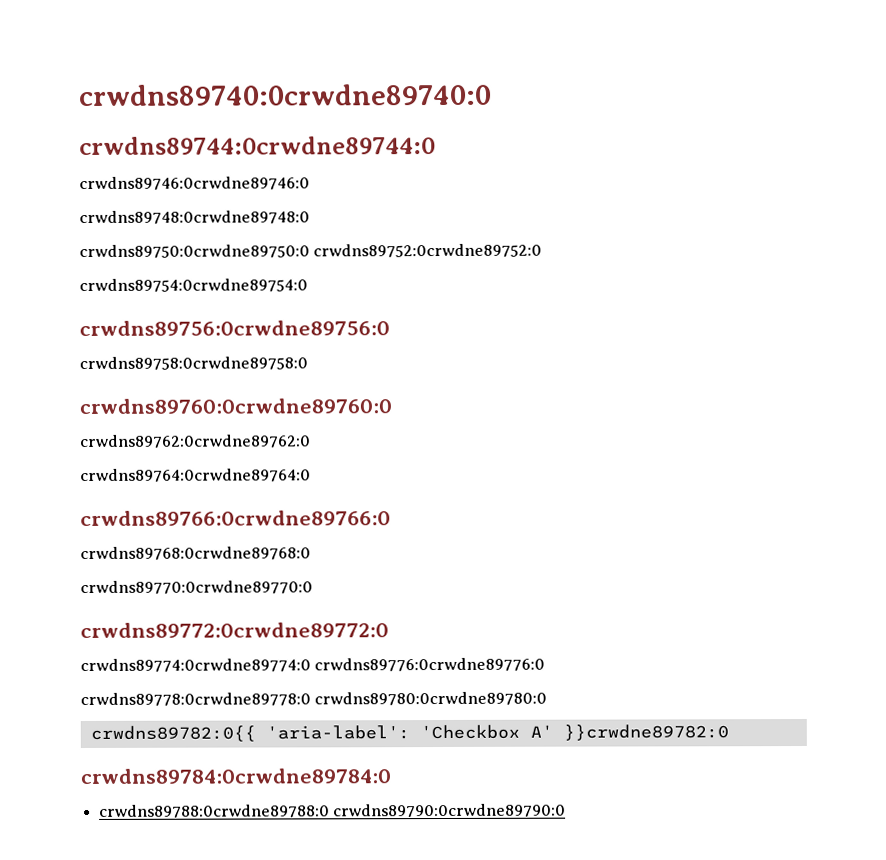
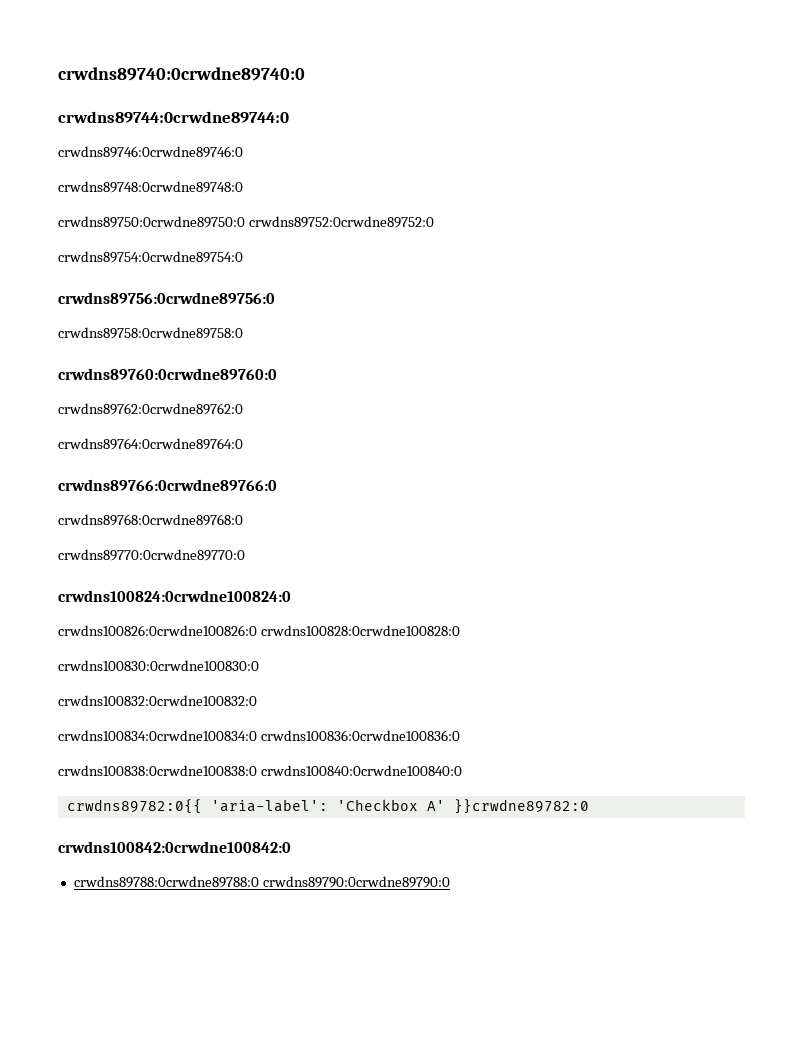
- crwdns89772:0crwdne89772:0
- crwdns89774:0crwdne89774:0 crwdns89776:0crwdne89776:0
- crwdns89778:0crwdne89778:0 crwdns89780:0crwdne89780:0
+ crwdns100824:0crwdne100824:0
+ crwdns100826:0crwdne100826:0 crwdns100828:0crwdne100828:0
+ crwdns100830:0crwdne100830:0
+ crwdns100832:0crwdne100832:0
+ crwdns100834:0crwdne100834:0 crwdns100836:0crwdne100836:0
+ crwdns100838:0crwdne100838:0 crwdns100840:0crwdne100840:0
- crwdns89784:0crwdne89784:0
+ crwdns100842:0crwdne100842:0

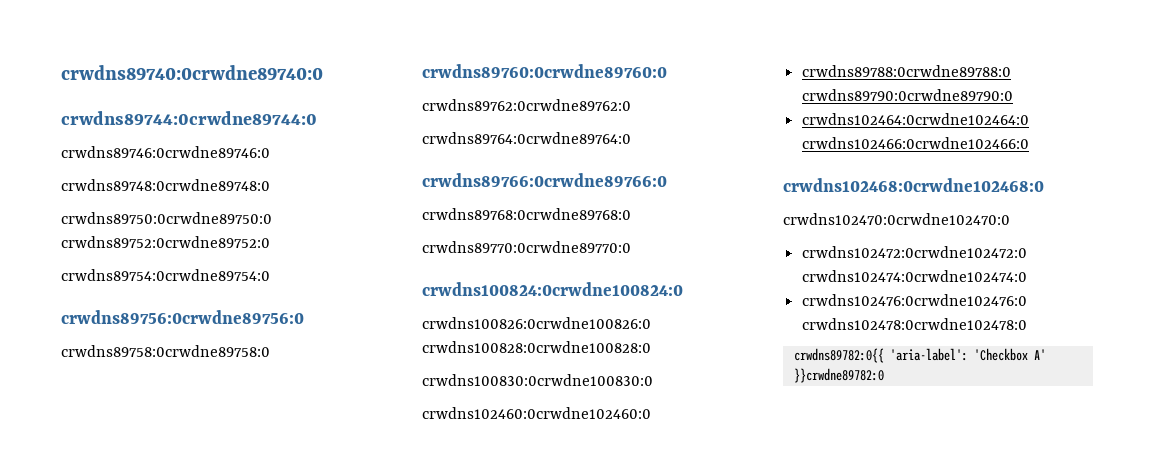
- crwdns100832:0crwdne100832:0
- crwdns100834:0crwdne100834:0 crwdns100836:0crwdne100836:0
- crwdns100838:0crwdne100838:0 crwdns100840:0crwdne100840:0
+ crwdns102460:0crwdne102460:0
+ crwdns89788:0crwdne89788:0 crwdns89790:0crwdne89790:0
+ crwdns102464:0crwdne102464:0 crwdns102466:0crwdne102466:0
+ crwdns102468:0crwdne102468:0
+ crwdns102470:0crwdne102470:0
+ crwdns102472:0crwdne102472:0 crwdns102474:0crwdne102474:0
+ crwdns102476:0crwdne102476:0 crwdns102478:0crwdne102478:0
- crwdns100842:0crwdne100842:0
- crwdns89788:0crwdne89788:0 crwdns89790:0crwdne89790:0

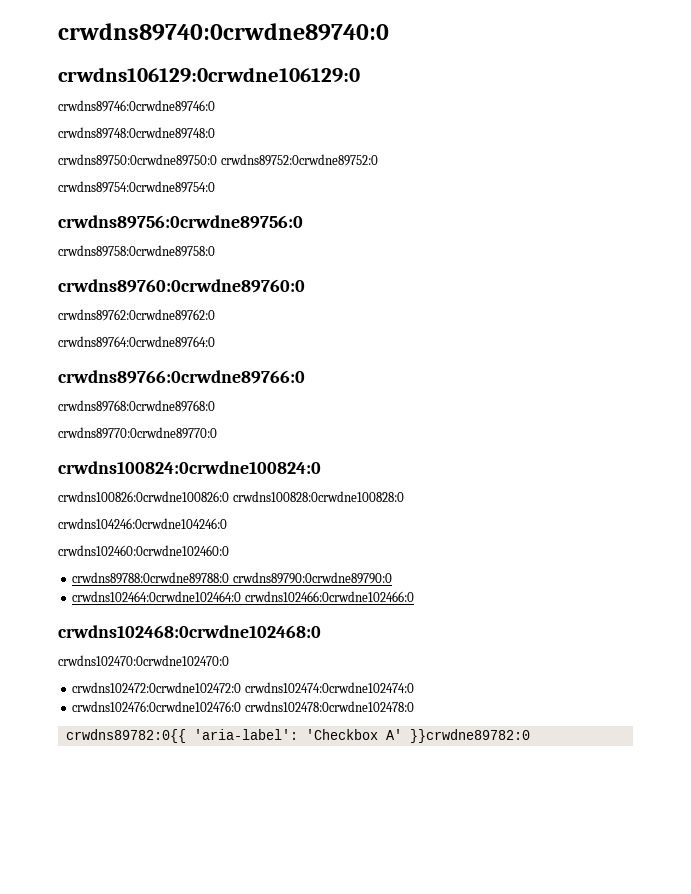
- crwdns89744:0crwdne89744:0
+ crwdns106129:0crwdne106129:0
- crwdns100830:0crwdne100830:0
+ crwdns104246:0crwdne104246:0

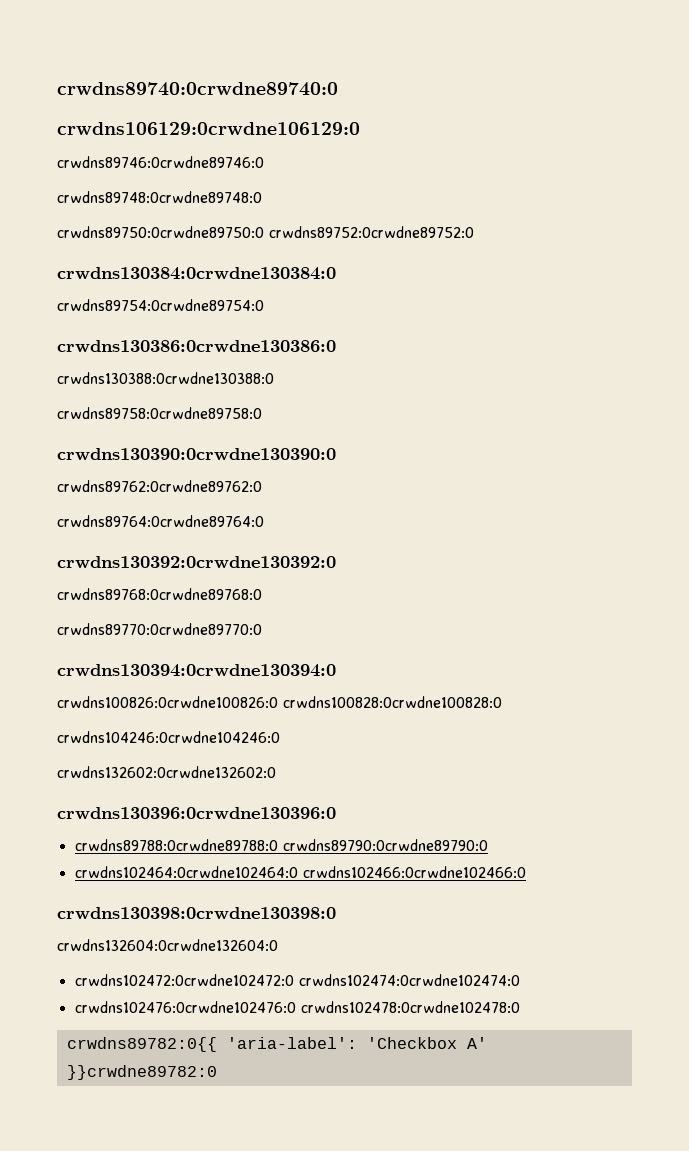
+ crwdns130384:0crwdne130384:0
- crwdns89756:0crwdne89756:0
+ crwdns130386:0crwdne130386:0
+ crwdns130388:0crwdne130388:0
- crwdns89760:0crwdne89760:0
+ crwdns130390:0crwdne130390:0
- crwdns89766:0crwdne89766:0
+ crwdns130392:0crwdne130392:0
- crwdns100824:0crwdne100824:0
+ crwdns130394:0crwdne130394:0
- crwdns102460:0crwdne102460:0
+ crwdns132602:0crwdne132602:0
+ crwdns130396:0crwdne130396:0
- crwdns102468:0crwdne102468:0
- crwdns102470:0crwdne102470:0
+ crwdns130398:0crwdne130398:0
+ crwdns132604:0crwdne132604:0

